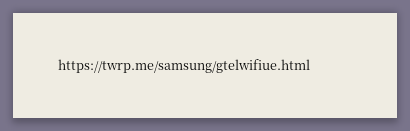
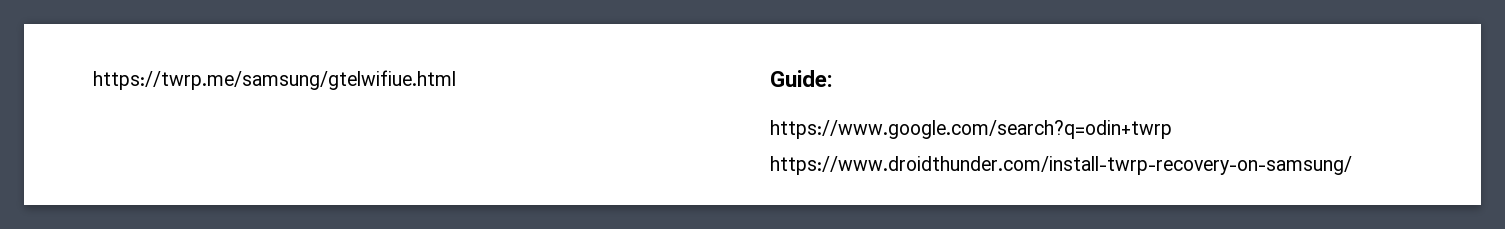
+ Guide:
+ https://www.google.com/search?q=odin+twrp
+ https://www.droidthunder.com/install-twrp-recovery-on-samsung/

